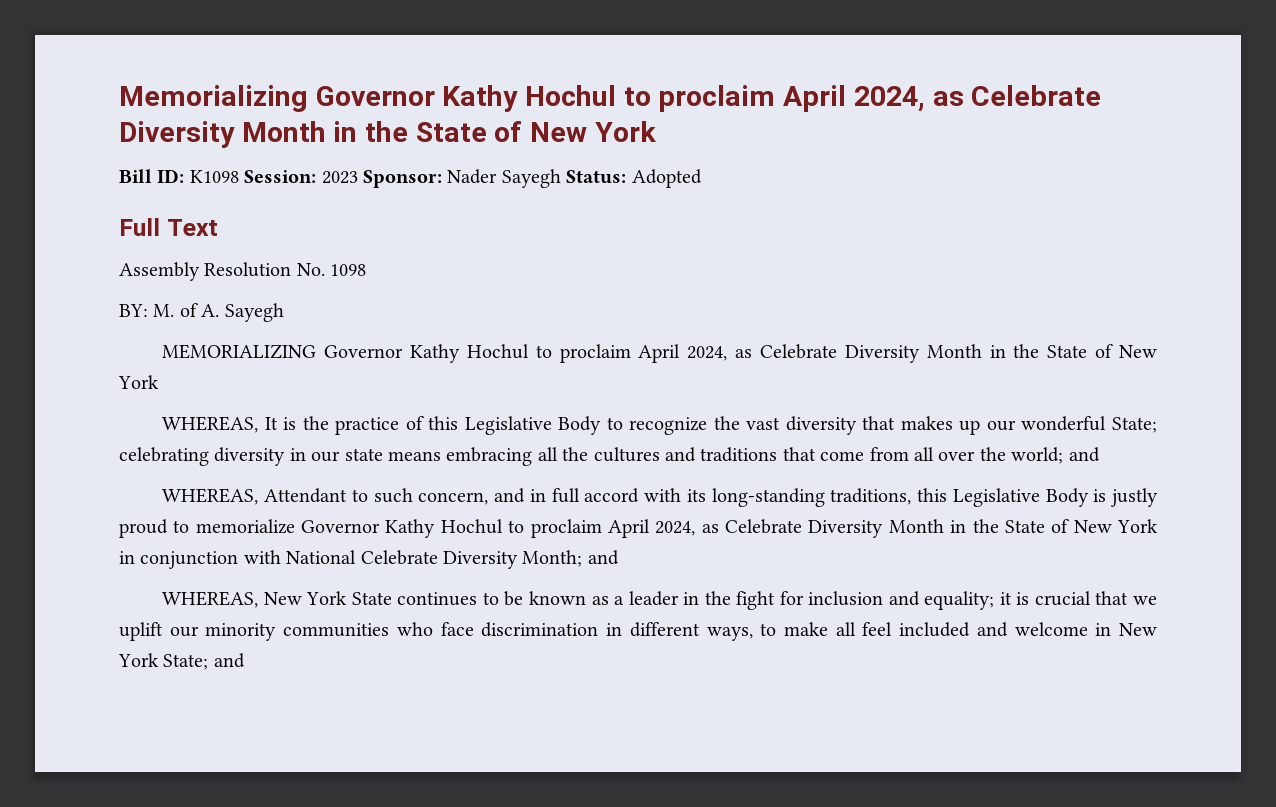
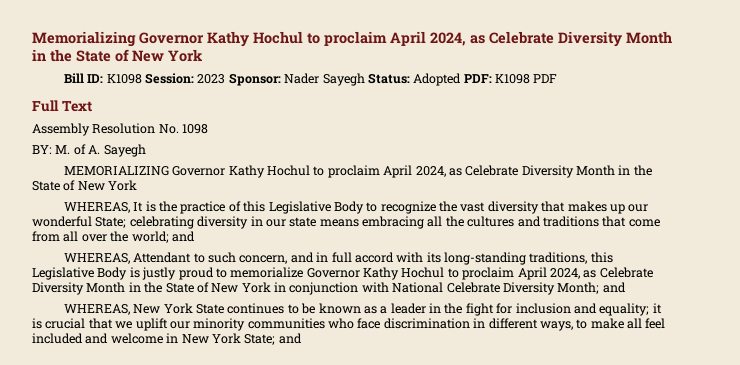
- Bill ID: K1098 Session: 2023 Sponsor: Nader Sayegh Status: Adopted
+ Bill ID: K1098 Session: 2023 Sponsor: Nader Sayegh Status: Adopted PDF: K1098 PDF

